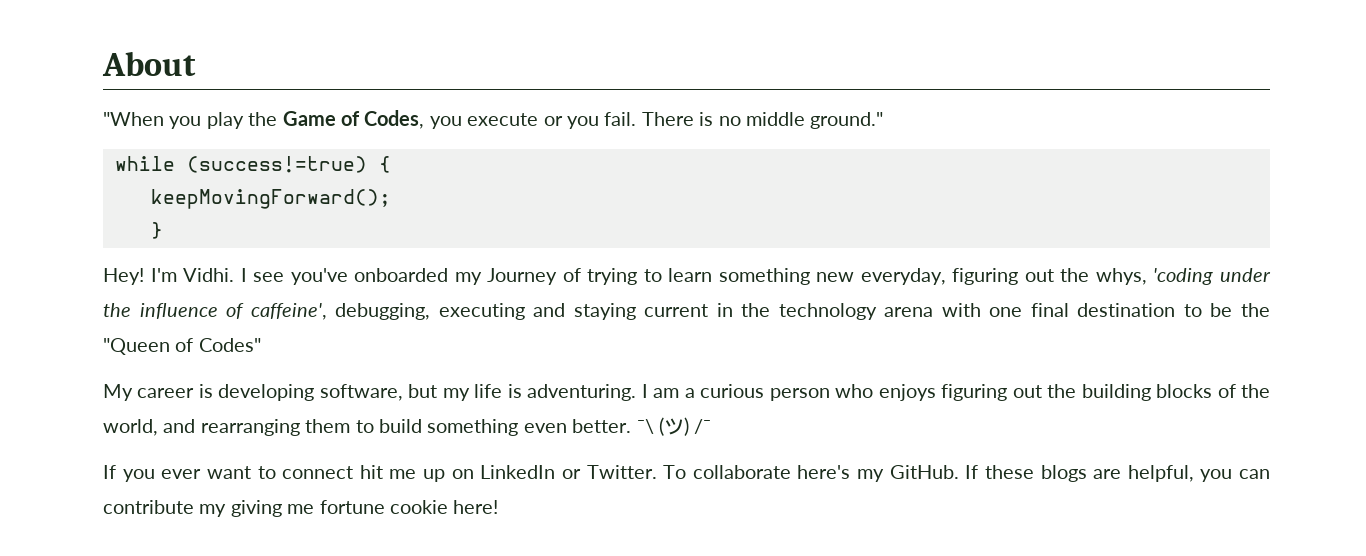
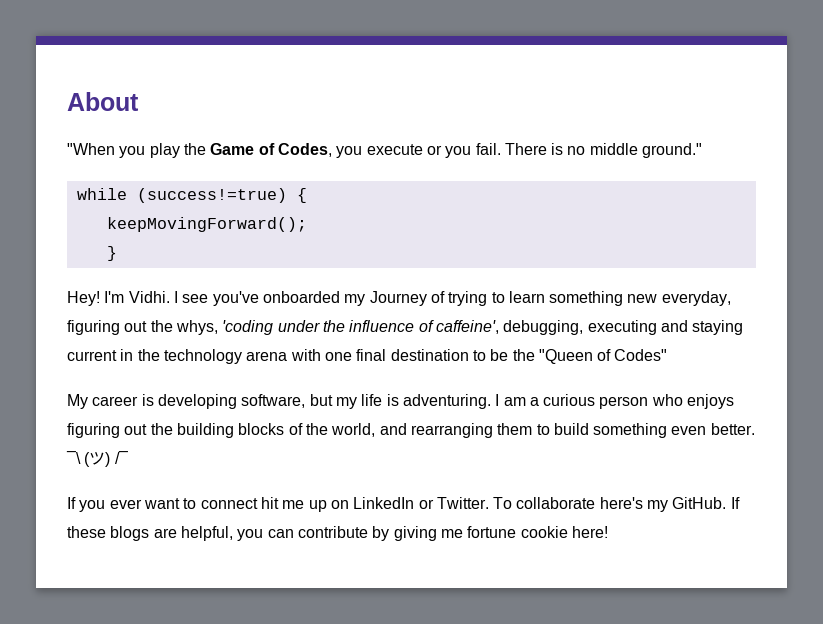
- If these blogs are helpful, you can contribute my giving me fortune cookie here!
+ If these blogs are helpful, you can contribute by giving me fortune cookie here!

